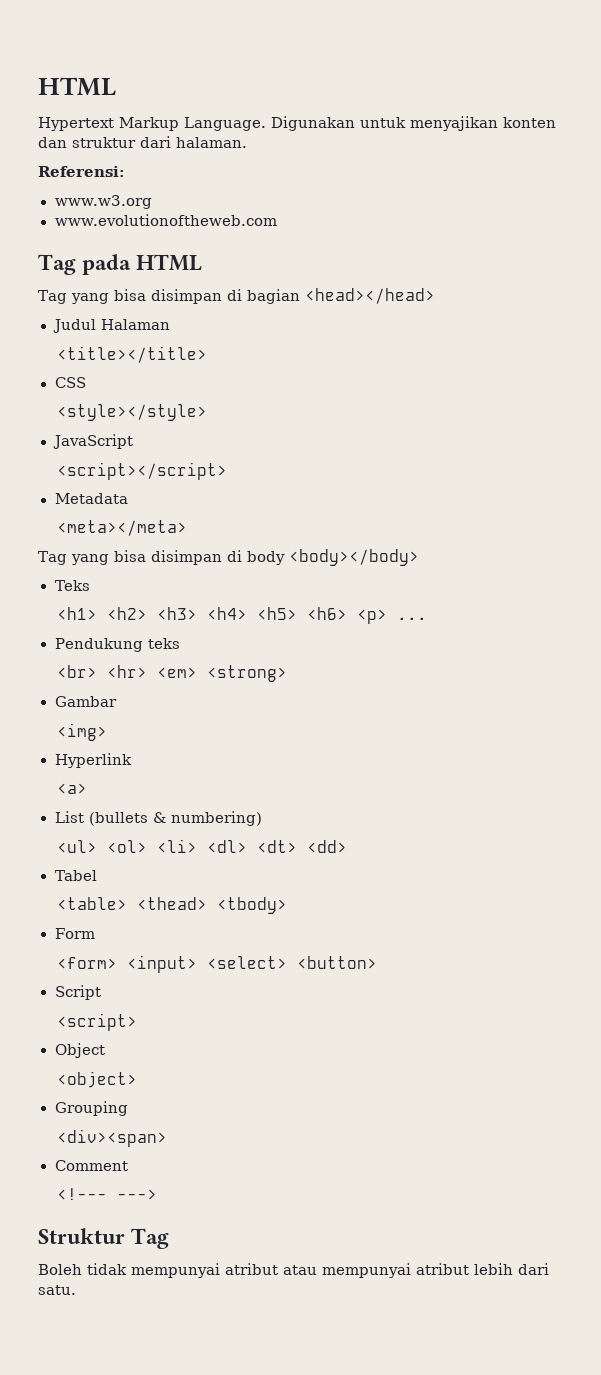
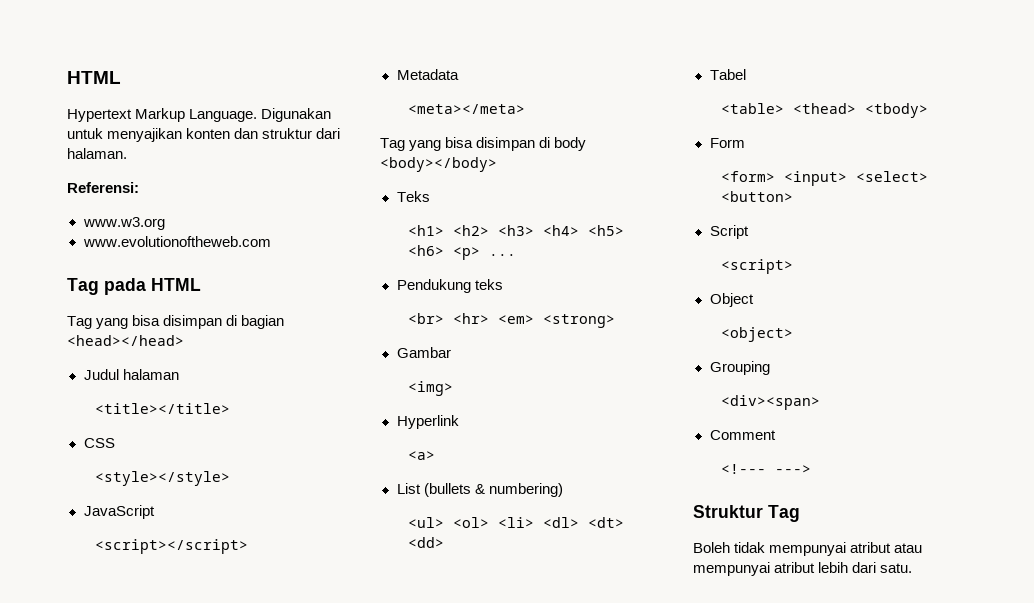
- Judul Halaman
+ Judul halaman

